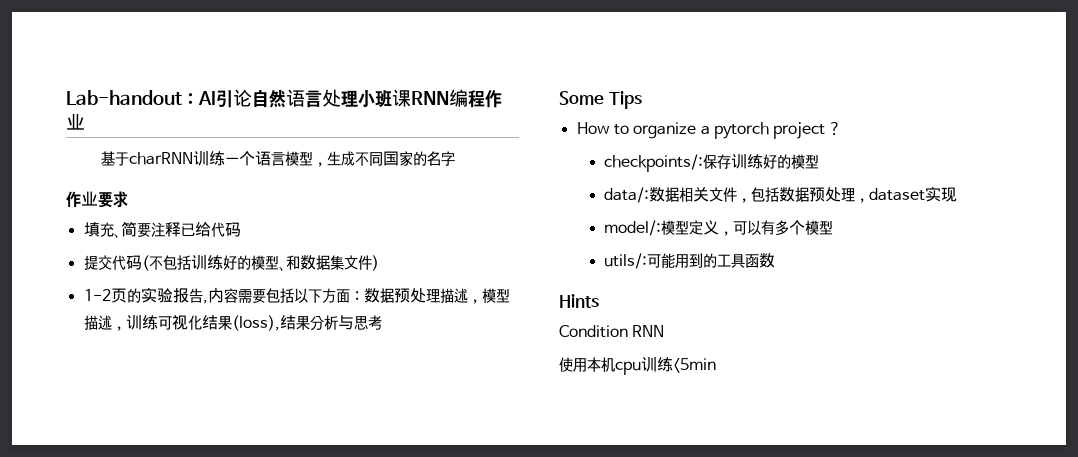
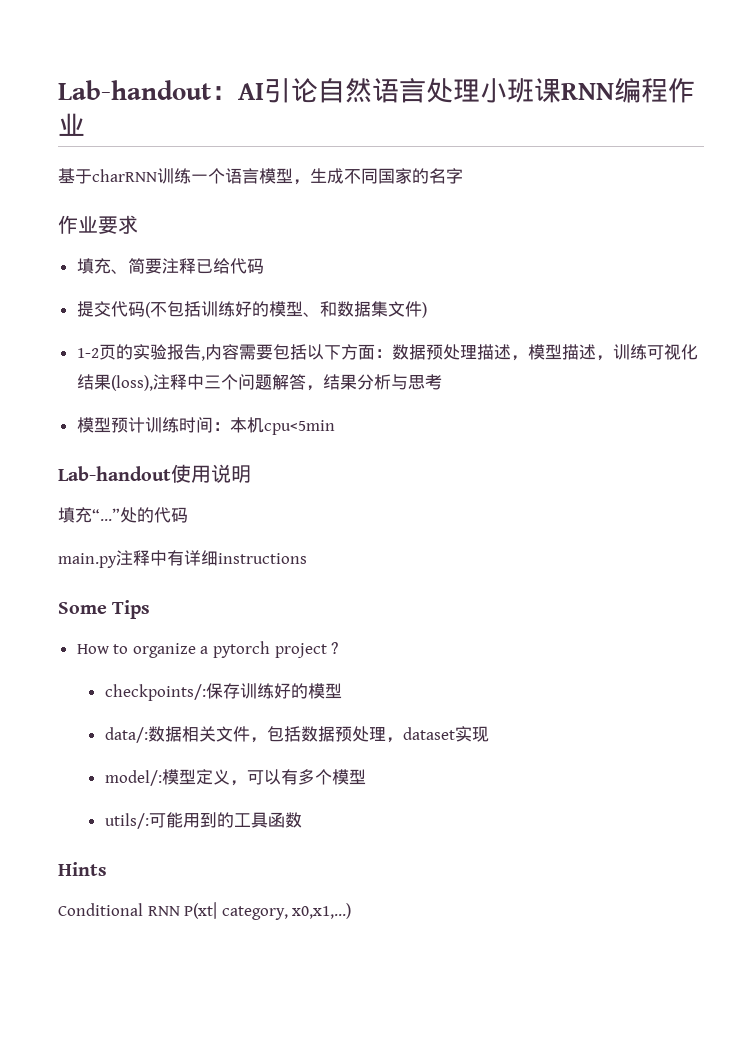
- 1-2页的实验报告,内容需要包括以下方面：数据预处理描述，模型描述，训练可视化结果(loss),结果分析与思考
+ 1-2页的实验报告,内容需要包括以下方面：数据预处理描述，模型描述，训练可视化结果(loss),注释中三个问题解答，结果分析与思考
+ 模型预计训练时间：本机cpu<5min
+ Lab-handout使用说明
+ 填充“...”处的代码
+ main.py注释中有详细instructions
- Condition RNN
- 使用本机cpu训练<5min
+ Conditional RNN P(xt| category, x0,x1,...)

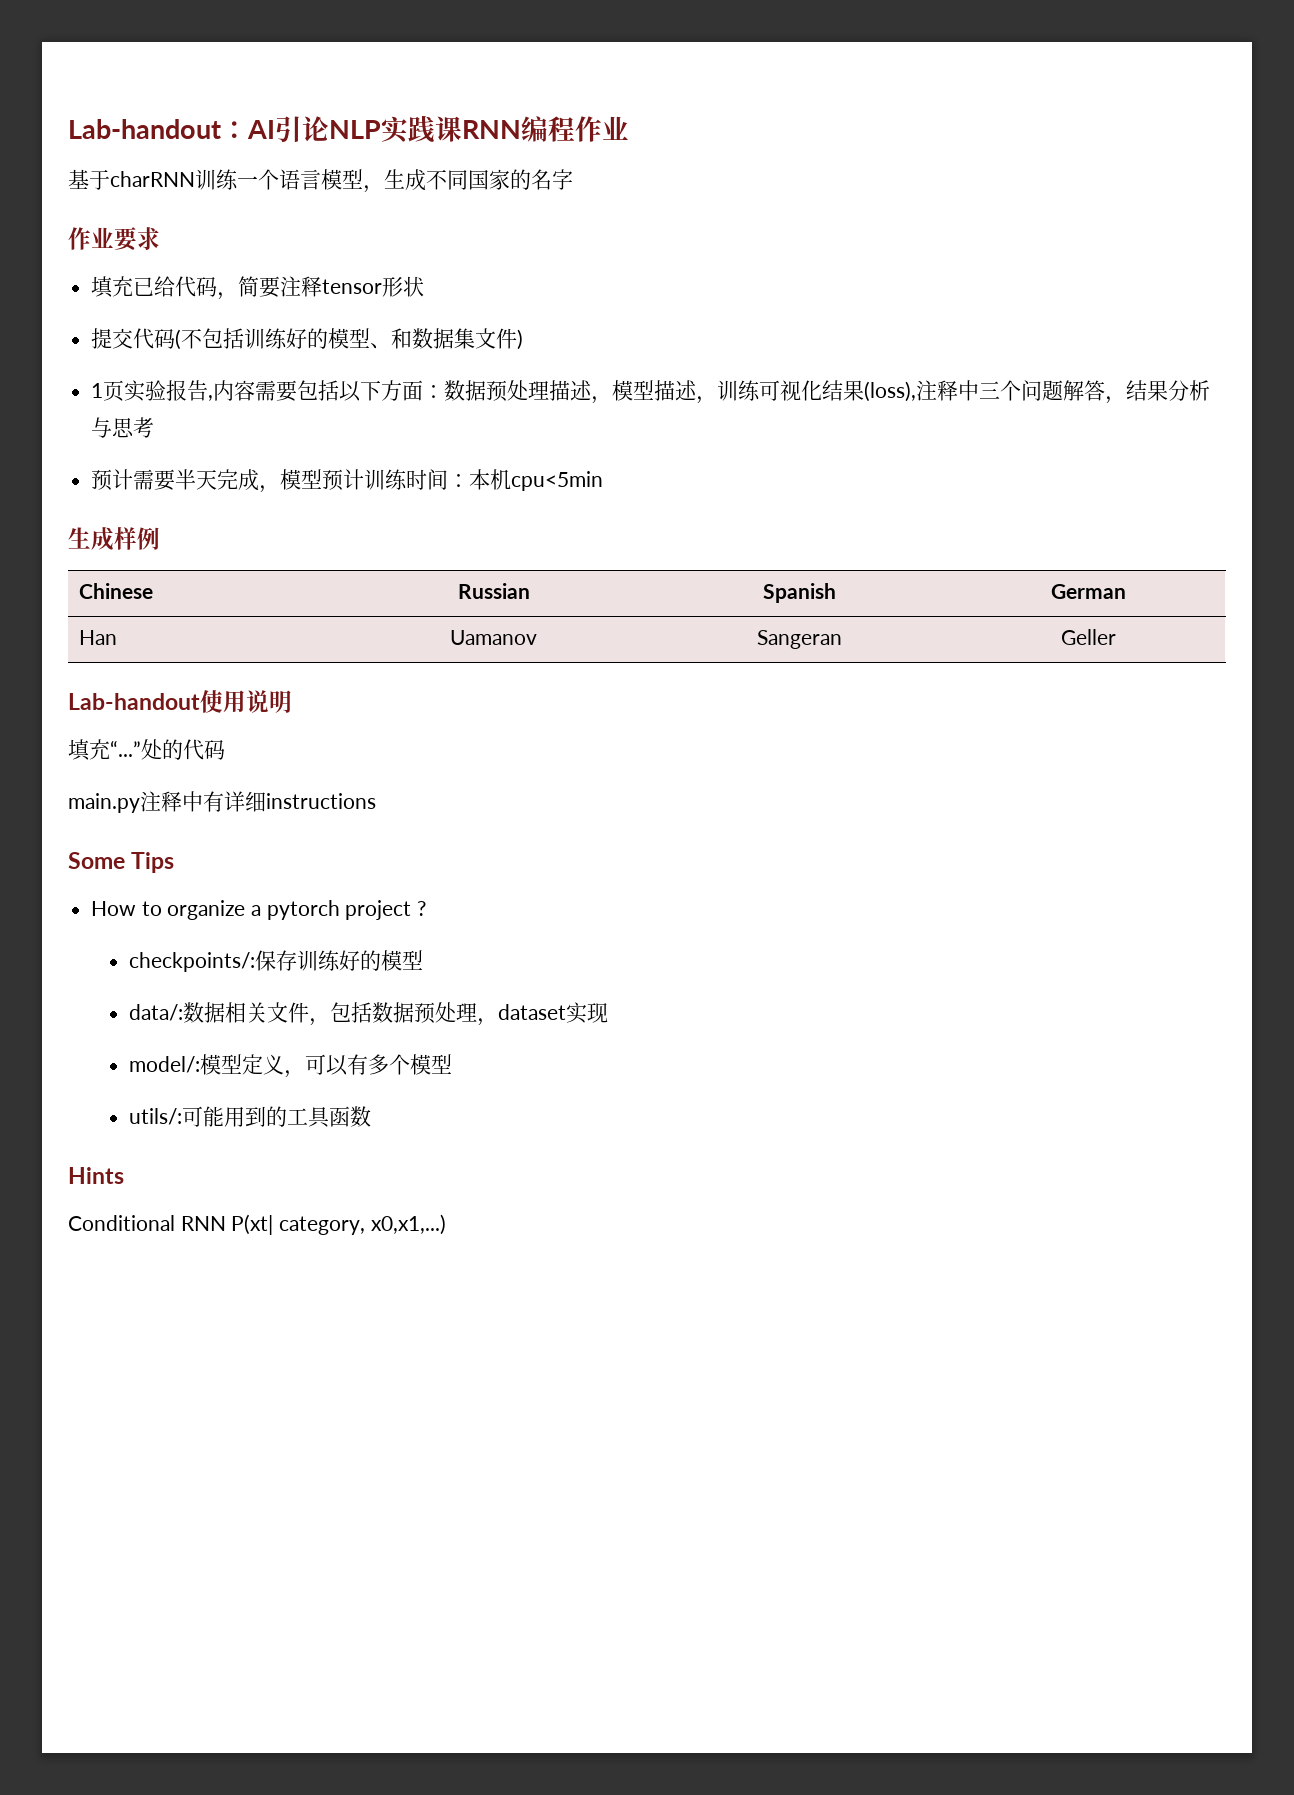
- Lab-handout：AI引论自然语言处理小班课RNN编程作业
+ Lab-handout：AI引论NLP实践课RNN编程作业
- 填充、简要注释已给代码
+ 填充已给代码，简要注释tensor形状
- 1-2页的实验报告,内容需要包括以下方面：数据预处理描述，模型描述，训练可视化结果(loss),注释中三个问题解答，结果分析与思考
+ 1页实验报告,内容需要包括以下方面：数据预处理描述，模型描述，训练可视化结果(loss),注释中三个问题解答，结果分析与思考
- 模型预计训练时间：本机cpu<5min
+ 预计需要半天完成，模型预计训练时间：本机cpu<5min
+ 生成样例
+ Chinese | Russian | Spanish | German
+ Han | Uamanov | Sangeran | Geller

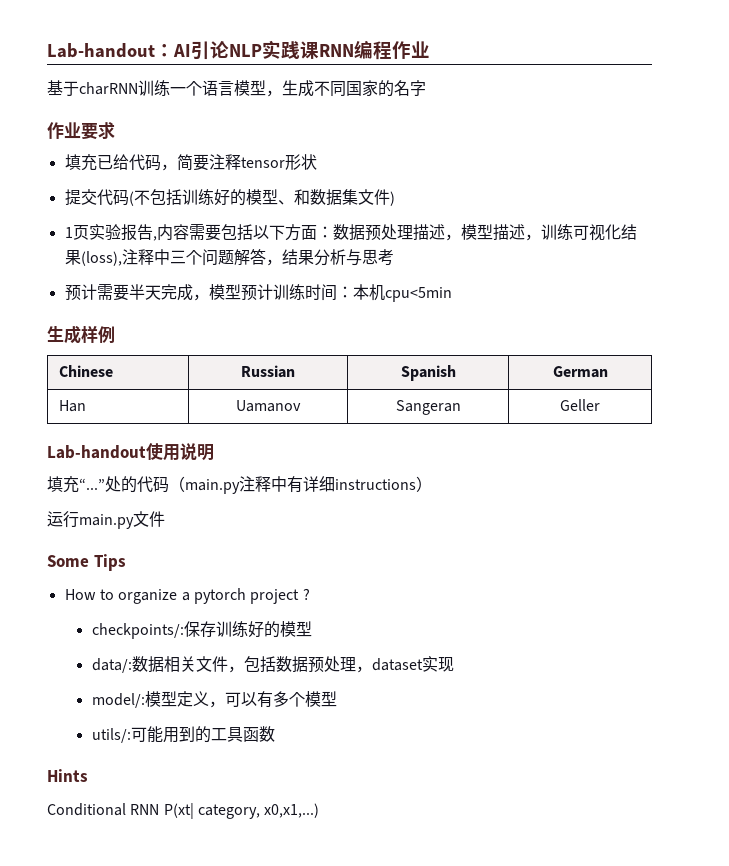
- 处的代码
- main.py注释中有详细instructions
+ 处的代码（main.py注释中有详细instructions）
+ 运行main.py文件

